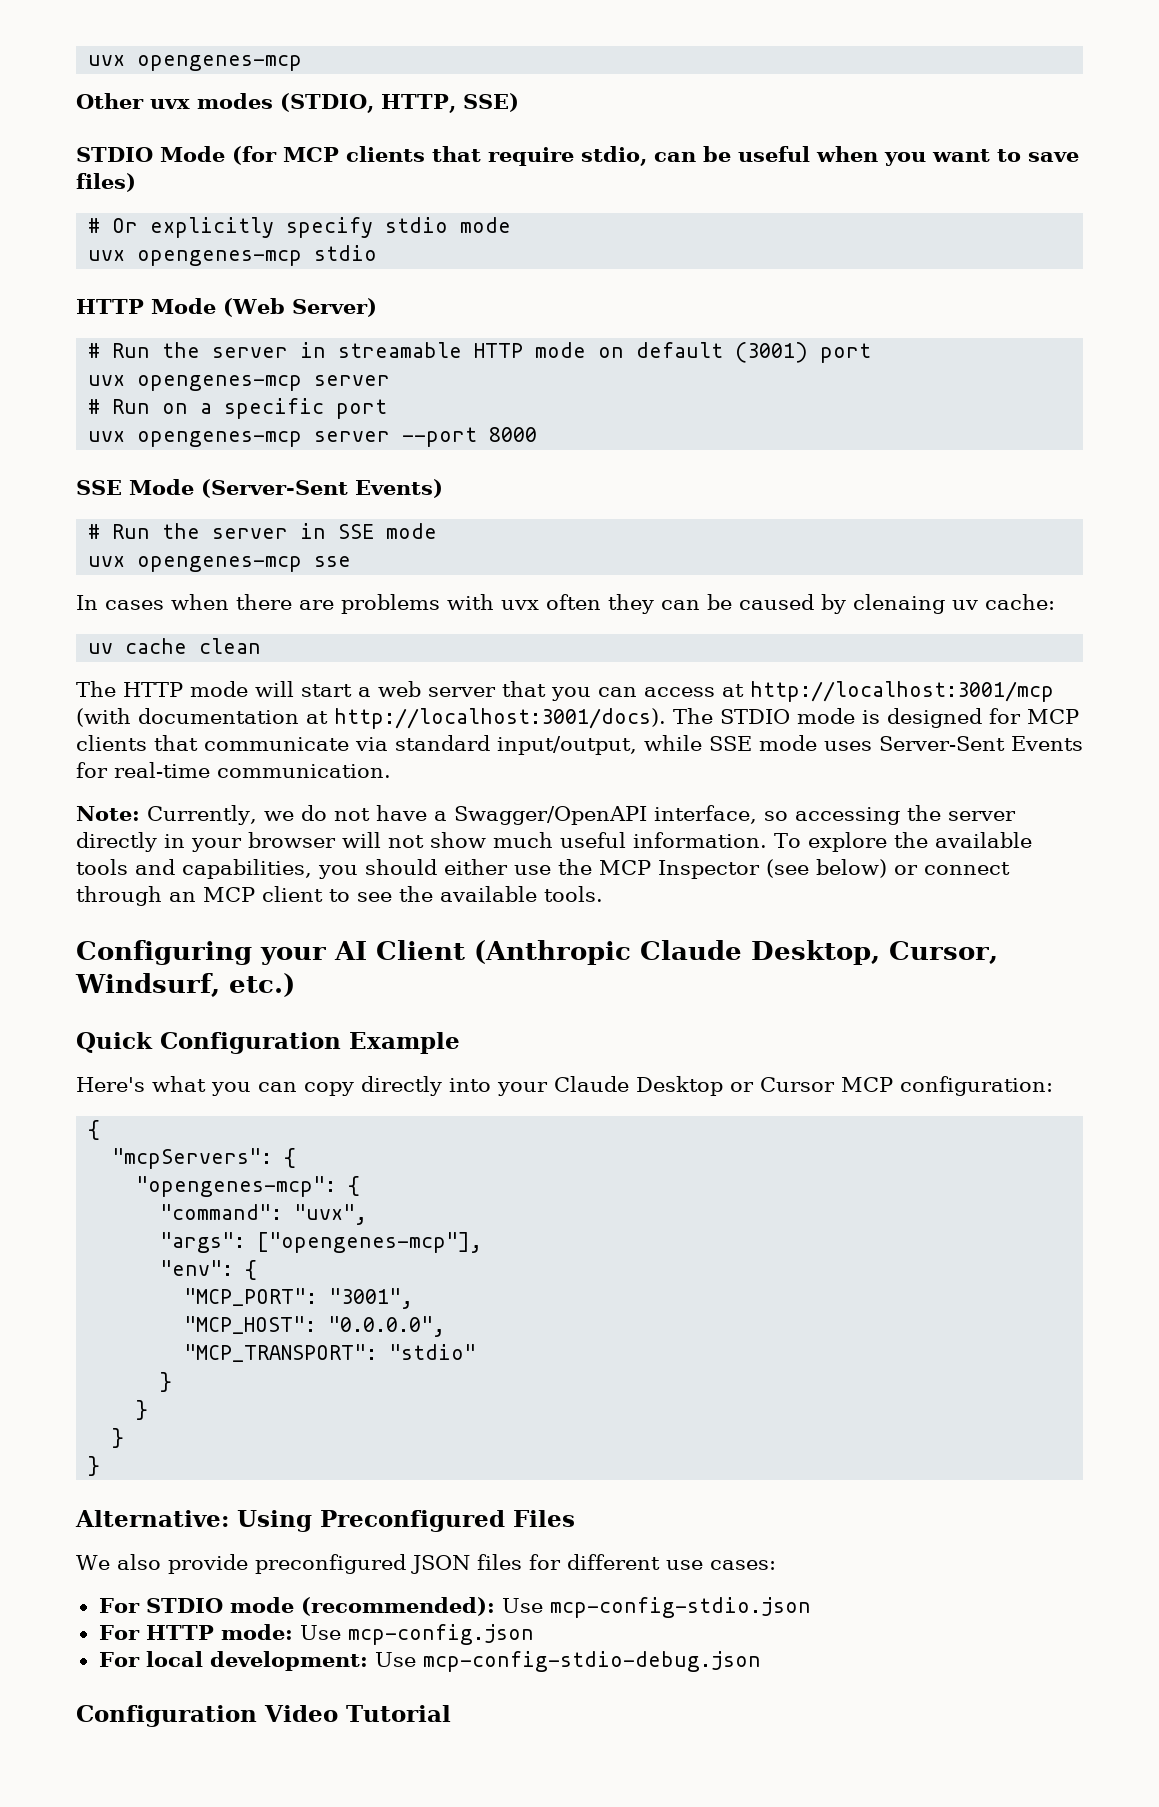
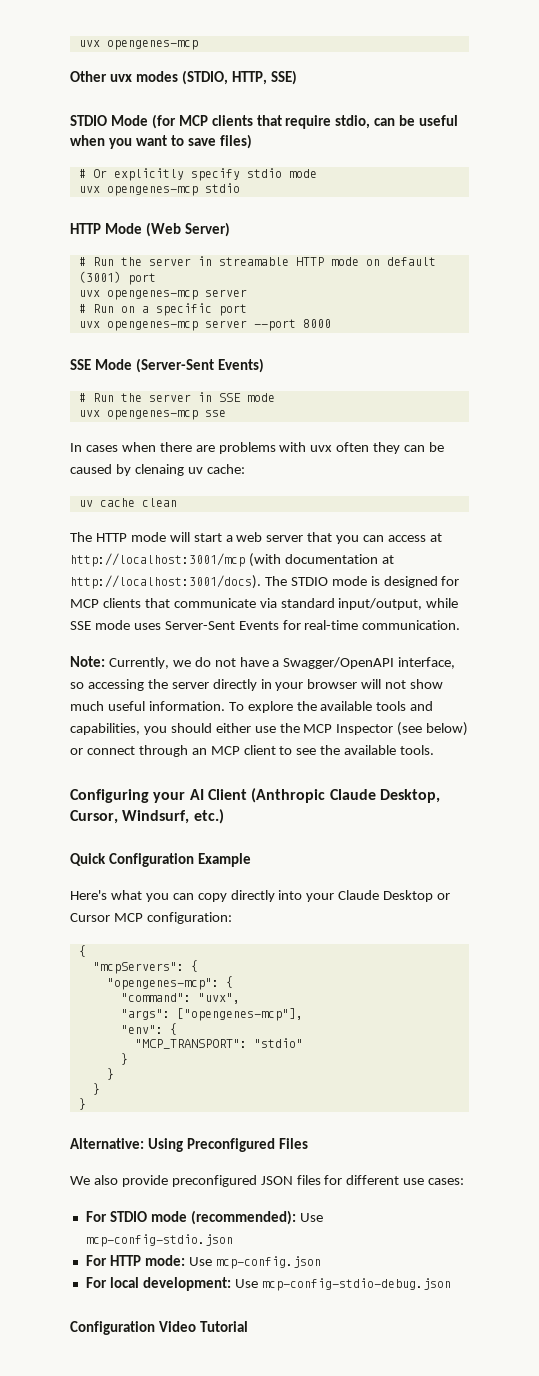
- "MCP_PORT": "3001",
- "MCP_HOST": "0.0.0.0",

